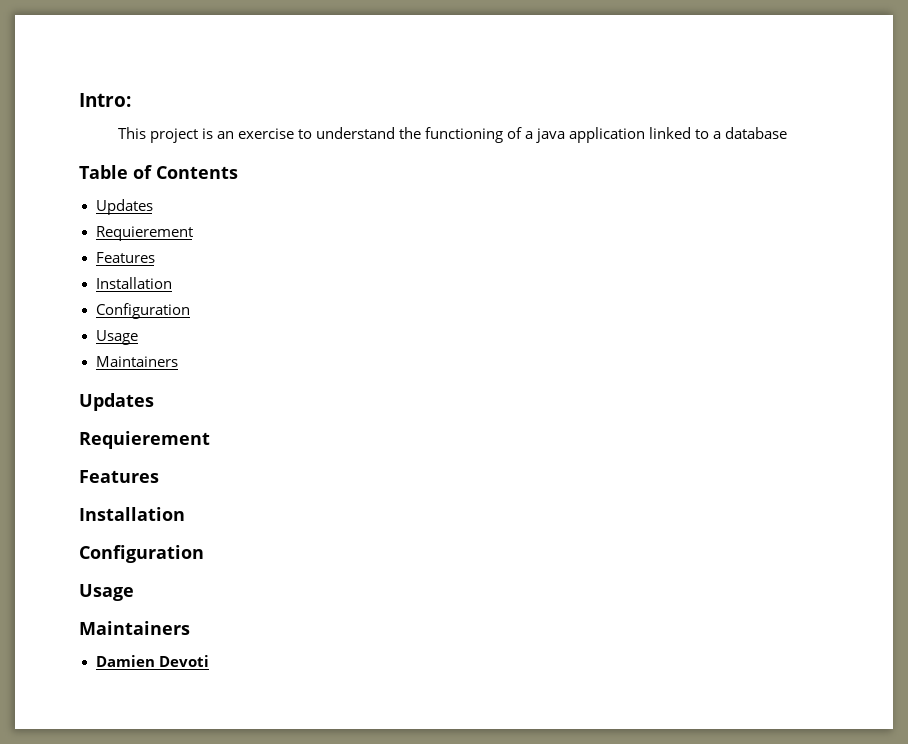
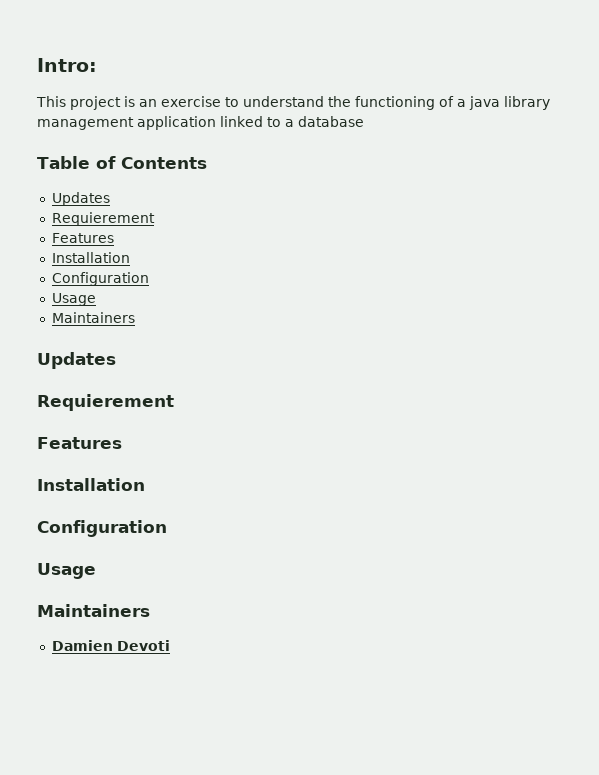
- This project is an exercise to understand the functioning of a java application linked to a database
+ This project is an exercise to understand the functioning of a java library management application linked to a database

